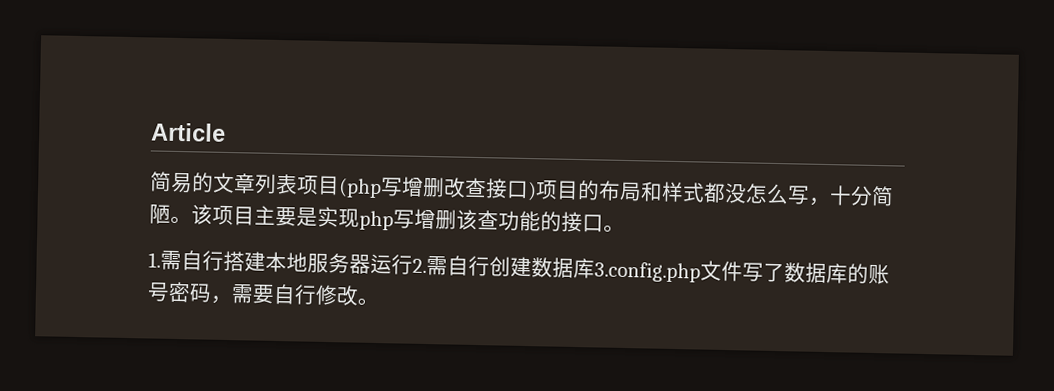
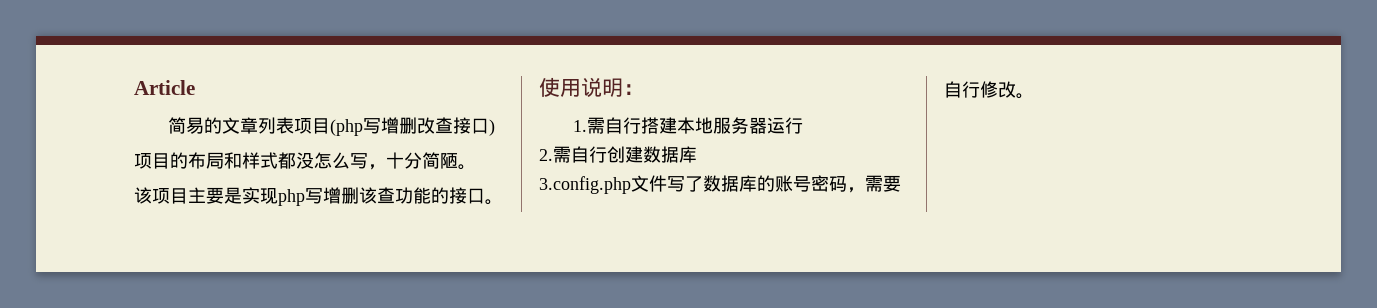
- 简易的文章列表项目(php写增删改查接口)项目的布局和样式都没怎么写，十分简陋。该项目主要是实现php写增删该查功能的接口。
+ 简易的文章列表项目(php写增删改查接口)
+ 项目的布局和样式都没怎么写，十分简陋。
+ 该项目主要是实现php写增删该查功能的接口。
+ 使用说明：
- 1.需自行搭建本地服务器运行2.需自行创建数据库3.config.php文件写了数据库的账号密码，需要自行修改。
+ 1.需自行搭建本地服务器运行
+ 2.需自行创建数据库
+ 3.config.php文件写了数据库的账号密码，需要自行修改。

